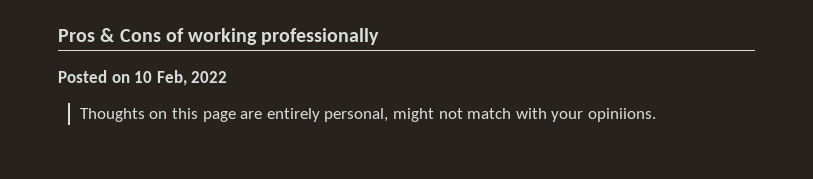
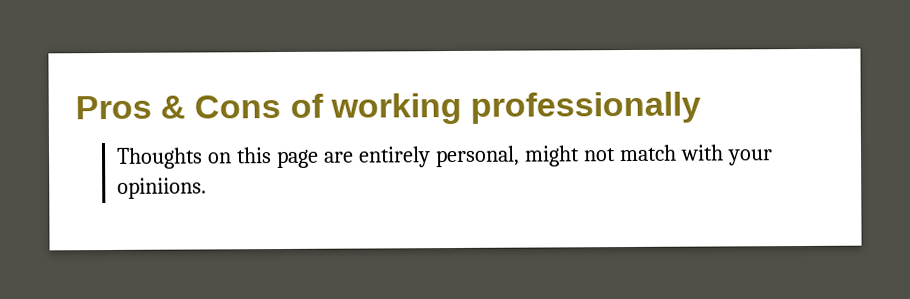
- Posted on 10 Feb, 2022

